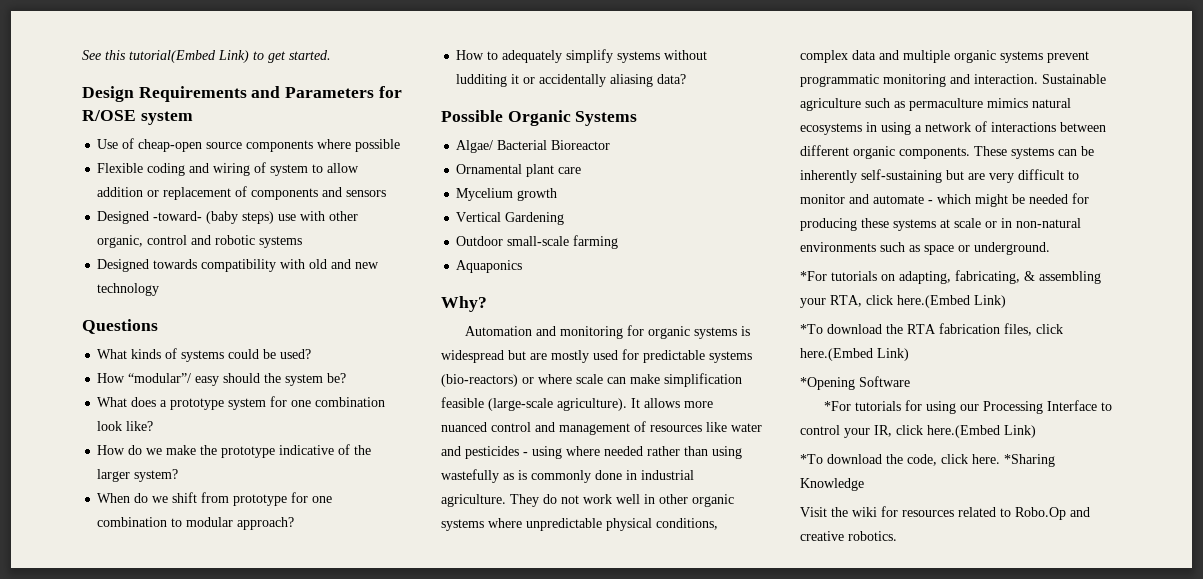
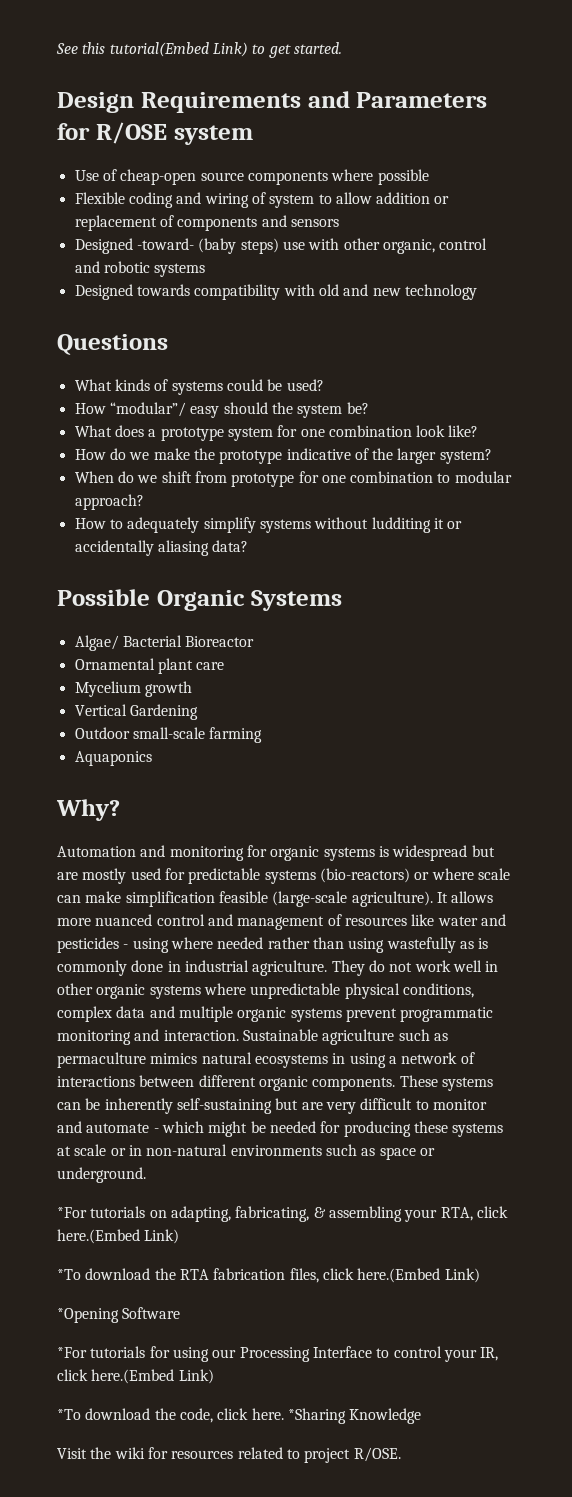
- Visit the wiki for resources related to Robo.Op and creative robotics.
+ Visit the wiki for resources related to project R/OSE.

